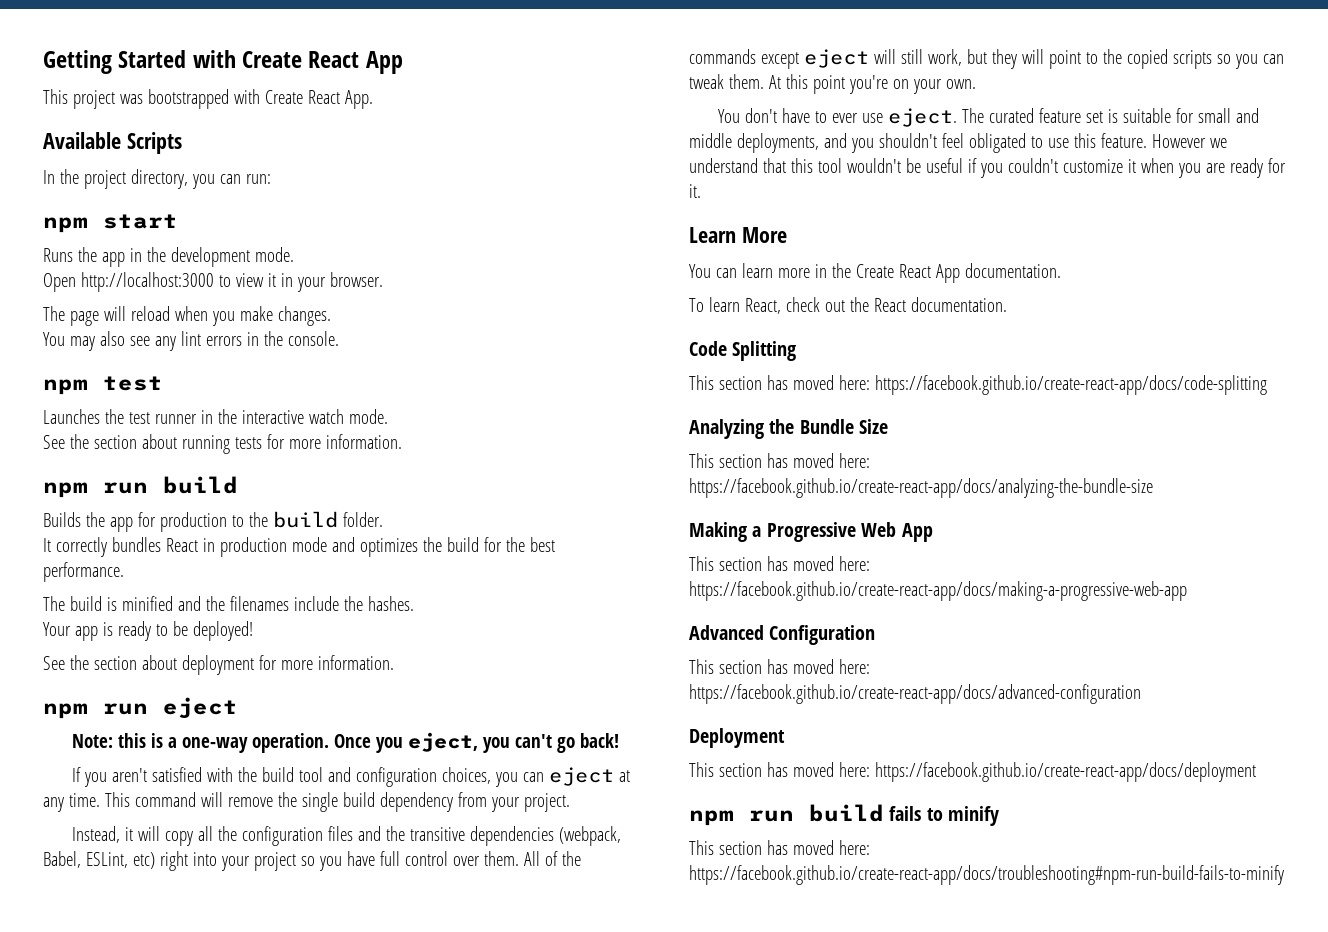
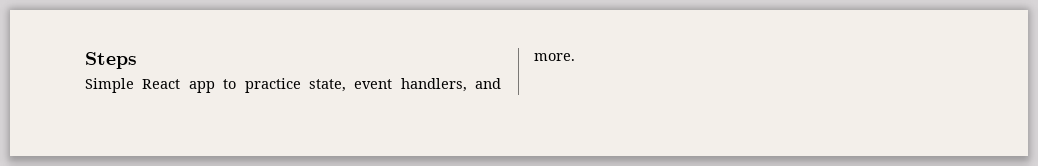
- Getting Started with Create React App
- This project was bootstrapped with Create React App.
- Available Scripts
- In the project directory, you can run:
- npm start
- Runs the app in the development mode.
- Open http://localhost:3000 to view it in your browser.
- The page will reload when you make changes.
- You may also see any lint errors in the console.
- npm test
- Launches the test runner in the interactive watch mode.
- See the section about running tests for more information.
- npm run build
- Builds the app for production to the build folder.
- It correctly bundles React in production mode and optimizes the build for the best performance.
- The build is minified and the filenames include the hashes.
- Your app is ready to be deployed!
- See the section about deployment for more information.
- npm run eject
- Note: this is a one-way operation. Once you eject, you can't go back!
- If you aren't satisfied with the build tool and configuration choices, you can eject at any time. This command will remove the single build dependency from your project.
- Instead, it will copy all the configuration files and the transitive dependencies (webpack, Babel, ESLint, etc) right into your project so you have full control over them. All of the commands except eject will still work, but they will point to the copied scripts so you can tweak them. At this point you're on your own.
- You don't have to ever use eject. The curated feature set is suitable for small and middle deployments, and you shouldn't feel obligated to use this feature. However we understand that this tool wouldn't be useful if you couldn't customize it when you are ready for it.
- Learn More
- You can learn more in the Create React App documentation.
- To learn React, check out the React documentation.
- Code Splitting
- This section has moved here: https://facebook.github.io/create-react-app/docs/code-splitting
- Analyzing the Bundle Size
- This section has moved here: https://facebook.github.io/create-react-app/docs/analyzing-the-bundle-size
- Making a Progressive Web App
- This section has moved here: https://facebook.github.io/create-react-app/docs/making-a-progressive-web-app
- Advanced Configuration
- This section has moved here: https://facebook.github.io/create-react-app/docs/advanced-configuration
- Deployment
- This section has moved here: https://facebook.github.io/create-react-app/docs/deployment
- npm run build fails to minify
- This section has moved here: https://facebook.github.io/create-react-app/docs/troubleshooting#npm-run-build-fails-to-minify
+ Steps
+ Simple React app to practice state, event handlers, and more.

